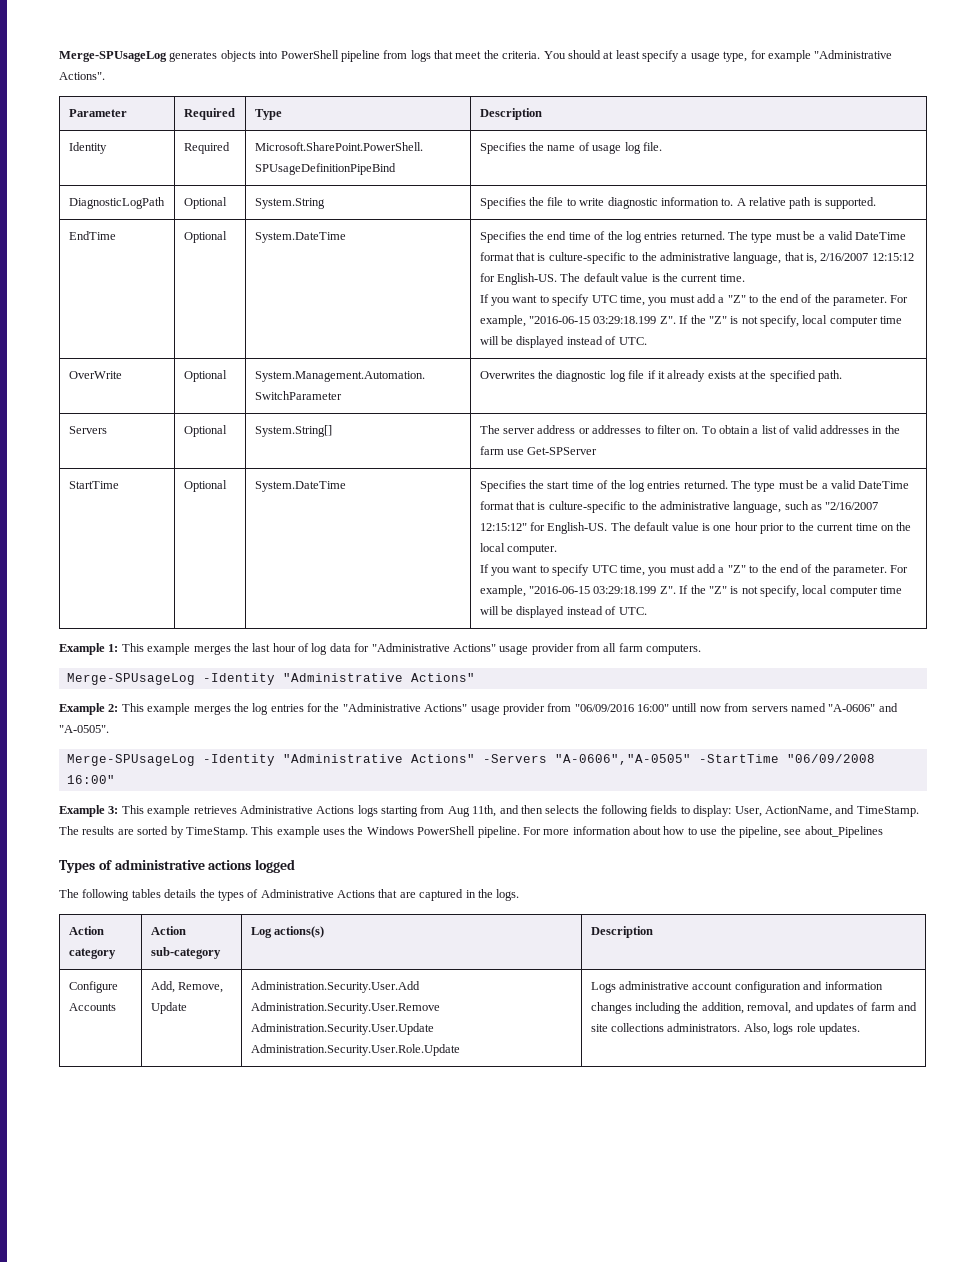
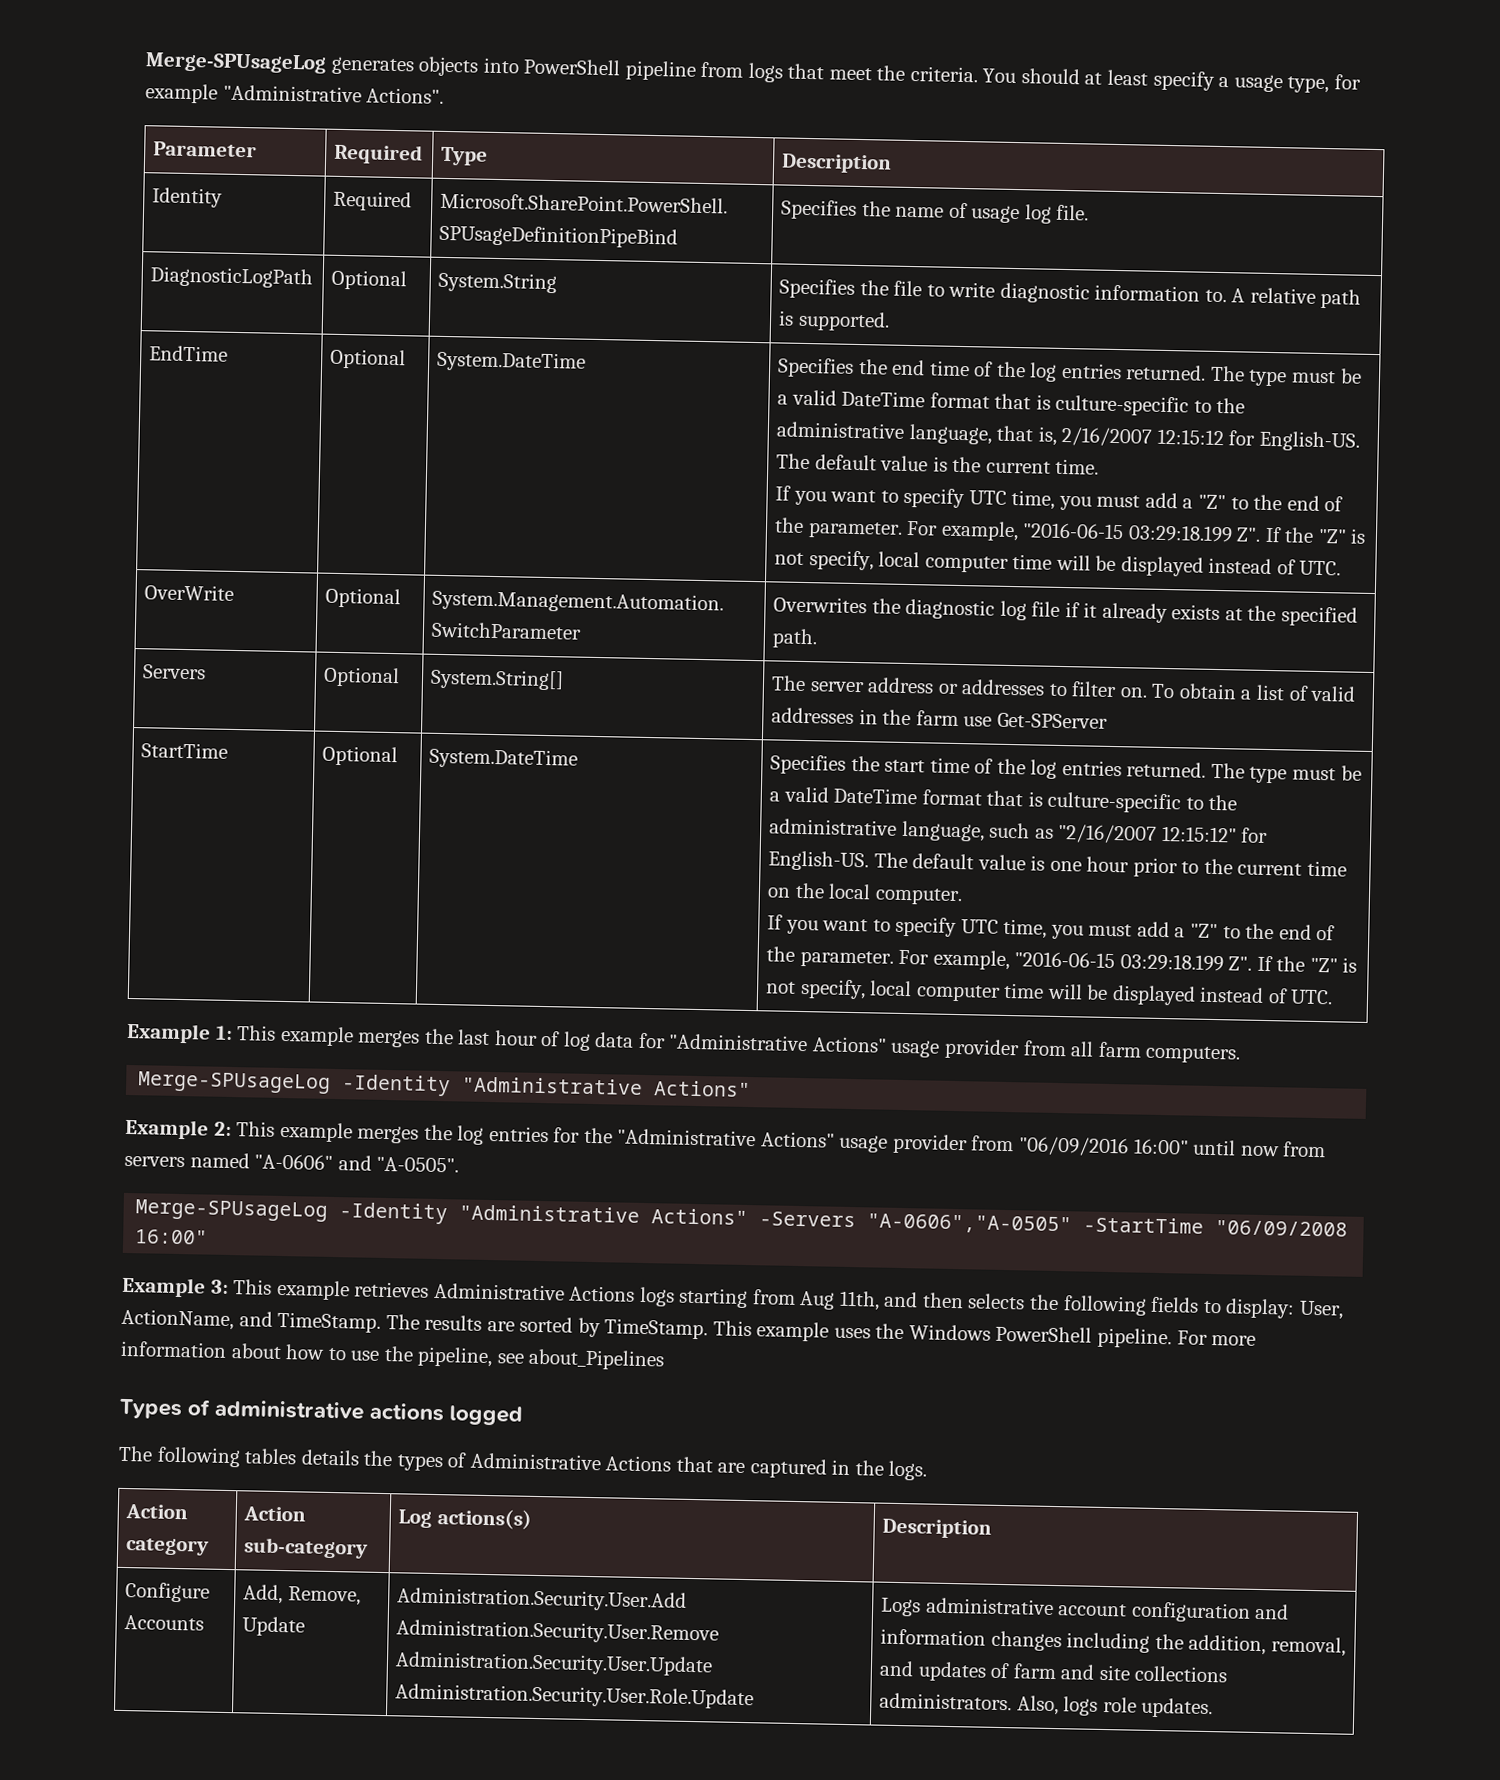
- Example 2: This example merges the log entries for the "Administrative Actions" usage provider from "06/09/2016 16:00" untill now from servers named "A-0606" and "A-0505".
+ Example 2: This example merges the log entries for the "Administrative Actions" usage provider from "06/09/2016 16:00" until now from servers named "A-0606" and "A-0505".

